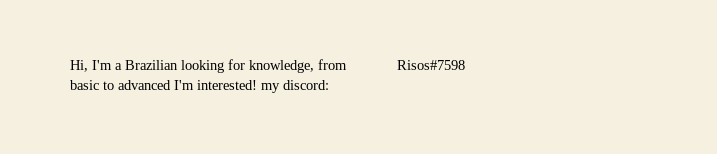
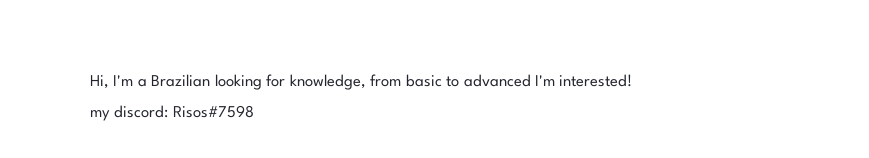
- Hi, I'm a Brazilian looking for knowledge, from basic to advanced I'm interested! my discord: Risos#7598
+ Hi, I'm a Brazilian looking for knowledge, from basic to advanced I'm interested!
+ my discord: Risos#7598

